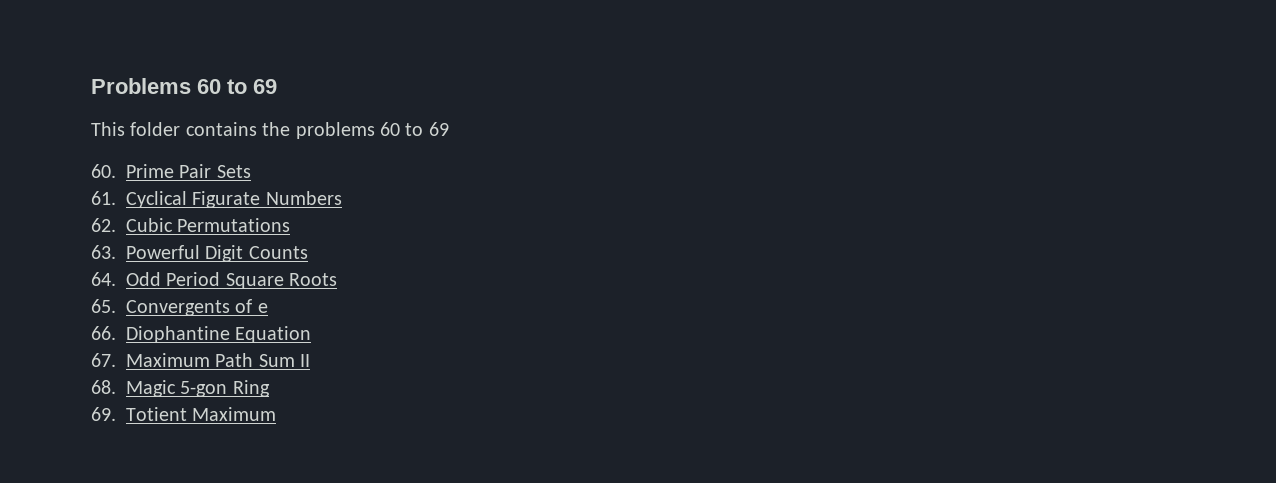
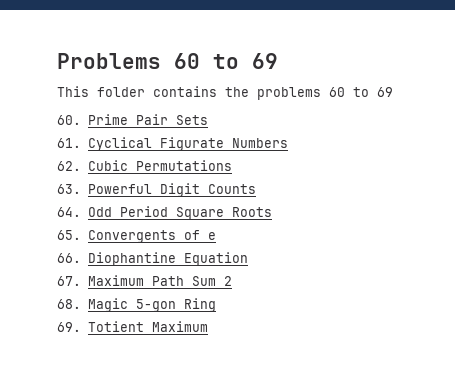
- 67. Maximum Path Sum II
+ 67. Maximum Path Sum 2

